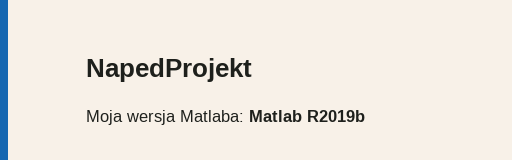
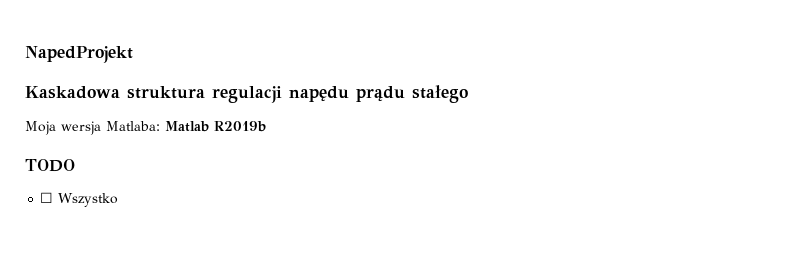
+ Kaskadowa struktura regulacji napędu prądu stałego
+ TODO
+ ☐ Wszystko

